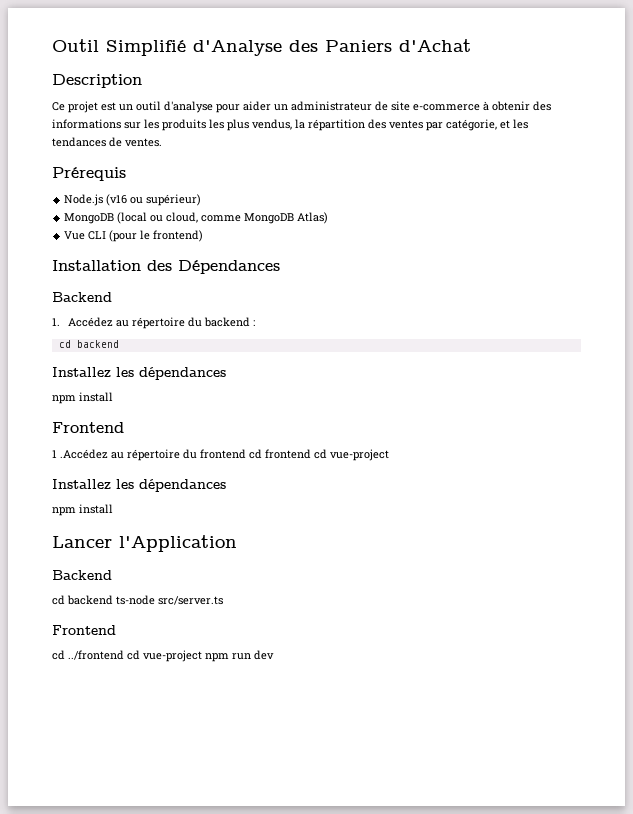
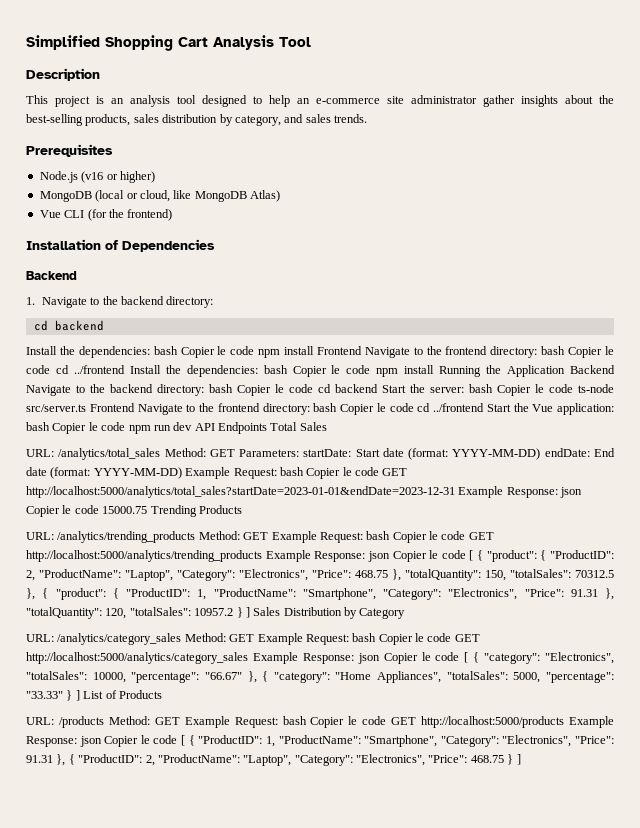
- Outil Simplifié d'Analyse des Paniers d'Achat
+ Simplified Shopping Cart Analysis Tool
  Description
- Ce projet est un outil d'analyse pour aider un administrateur de site e-commerce à obtenir des informations sur les produits les plus vendus, la répartition des ventes par catégorie, et les tendances de ventes.
- Prérequis
+ This project is an analysis tool designed to help an e-commerce site administrator gather insights about the best-selling products, sales distribution by category, and sales trends.
+ Prerequisites
- Node.js (v16 ou supérieur)
+ Node.js (v16 or higher)
- MongoDB (local ou cloud, comme MongoDB Atlas)
+ MongoDB (local or cloud, like MongoDB Atlas)
- Vue CLI (pour le frontend)
+ Vue CLI (for the frontend)
- Installation des Dépendances
+ Installation of Dependencies
- 1. Accédez au répertoire du backend :
+ 1. Navigate to the backend directory:
  cd backend
- Installez les dépendances
- npm install
- Frontend
- 1 .Accédez au répertoire du frontend cd frontend cd vue-project
- Installez les dépendances
- npm install
- Lancer l'Application
- Backend
- cd backend ts-node src/server.ts
- Frontend
- cd ../frontend cd vue-project npm run dev
+ Install the dependencies: bash Copier le code npm install Frontend Navigate to the frontend directory: bash Copier le code cd ../frontend Install the dependencies: bash Copier le code npm install Running the Application Backend Navigate to the backend directory: bash Copier le code cd backend Start the server: bash Copier le code ts-node src/server.ts Frontend Navigate to the frontend directory: bash Copier le code cd ../frontend Start the Vue application: bash Copier le code npm run dev API Endpoints Total Sales
+ URL: /analytics/total_sales Method: GET Parameters: startDate: Start date (format: YYYY-MM-DD) endDate: End date (format: YYYY-MM-DD) Example Request: bash Copier le code GET http://localhost:5000/analytics/total_sales?startDate=2023-01-01&endDate=2023-12-31 Example Response: json Copier le code 15000.75 Trending Products
+ URL: /analytics/trending_products Method: GET Example Request: bash Copier le code GET http://localhost:5000/analytics/trending_products Example Response: json Copier le code [ { "product": { "ProductID": 2, "ProductName": "Laptop", "Category": "Electronics", "Price": 468.75 }, "totalQuantity": 150, "totalSales": 70312.5 }, { "product": { "ProductID": 1, "ProductName": "Smartphone", "Category": "Electronics", "Price": 91.31 }, "totalQuantity": 120, "totalSales": 10957.2 } ] Sales Distribution by Category
+ URL: /analytics/category_sales Method: GET Example Request: bash Copier le code GET http://localhost:5000/analytics/category_sales Example Response: json Copier le code [ { "category": "Electronics", "totalSales": 10000, "percentage": "66.67" }, { "category": "Home Appliances", "totalSales": 5000, "percentage": "33.33" } ] List of Products
+ URL: /products Method: GET Example Request: bash Copier le code GET http://localhost:5000/products Example Response: json Copier le code [ { "ProductID": 1, "ProductName": "Smartphone", "Category": "Electronics", "Price": 91.31 }, { "ProductID": 2, "ProductName": "Laptop", "Category": "Electronics", "Price": 468.75 } ]

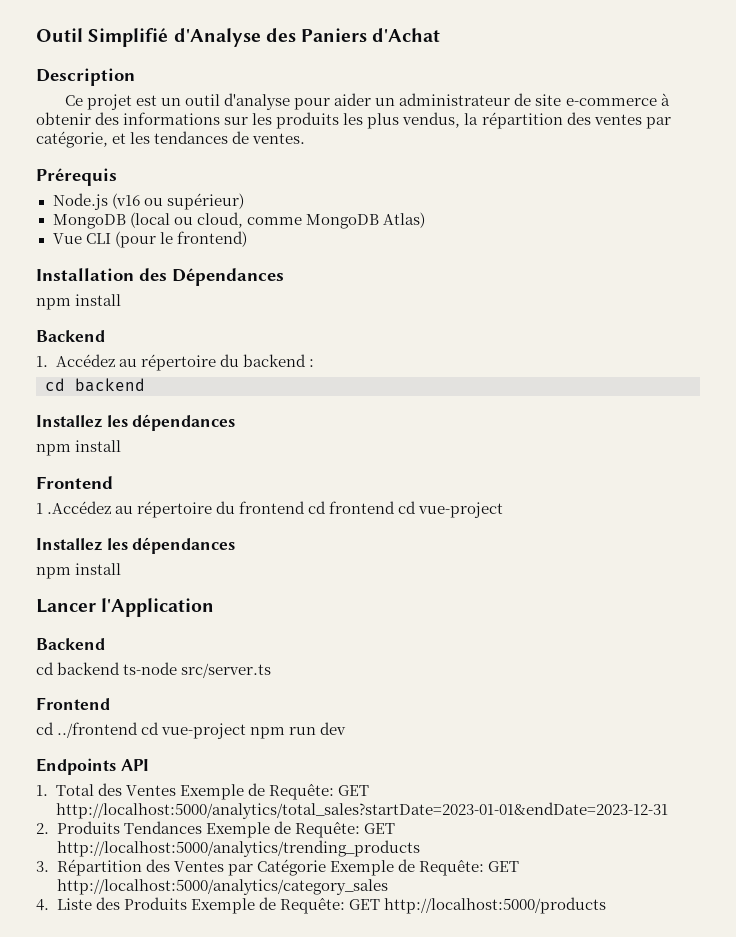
- Simplified Shopping Cart Analysis Tool
+ Outil Simplifié d'Analyse des Paniers d'Achat
  Description
- This project is an analysis tool designed to help an e-commerce site administrator gather insights about the best-selling products, sales distribution by category, and sales trends.
- Prerequisites
+ Ce projet est un outil d'analyse pour aider un administrateur de site e-commerce à obtenir des informations sur les produits les plus vendus, la répartition des ventes par catégorie, et les tendances de ventes.
+ Prérequis
- Node.js (v16 or higher)
+ Node.js (v16 ou supérieur)
- MongoDB (local or cloud, like MongoDB Atlas)
+ MongoDB (local ou cloud, comme MongoDB Atlas)
- Vue CLI (for the frontend)
+ Vue CLI (pour le frontend)
- Installation of Dependencies
+ Installation des Dépendances
+ npm install
  Backend
- 1. Navigate to the backend directory:
+ 1. Accédez au répertoire du backend :
  cd backend
- Install the dependencies: bash Copier le code npm install Frontend Navigate to the frontend directory: bash Copier le code cd ../frontend Install the dependencies: bash Copier le code npm install Running the Application Backend Navigate to the backend directory: bash Copier le code cd backend Start the server: bash Copier le code ts-node src/server.ts Frontend Navigate to the frontend directory: bash Copier le code cd ../frontend Start the Vue application: bash Copier le code npm run dev API Endpoints Total Sales
- URL: /analytics/total_sales Method: GET Parameters: startDate: Start date (format: YYYY-MM-DD) endDate: End date (format: YYYY-MM-DD) Example Request: bash Copier le code GET http://localhost:5000/analytics/total_sales?startDate=2023-01-01&endDate=2023-12-31 Example Response: json Copier le code 15000.75 Trending Products
- URL: /analytics/trending_products Method: GET Example Request: bash Copier le code GET http://localhost:5000/analytics/trending_products Example Response: json Copier le code [ { "product": { "ProductID": 2, "ProductName": "Laptop", "Category": "Electronics", "Price": 468.75 }, "totalQuantity": 150, "totalSales": 70312.5 }, { "product": { "ProductID": 1, "ProductName": "Smartphone", "Category": "Electronics", "Price": 91.31 }, "totalQuantity": 120, "totalSales": 10957.2 } ] Sales Distribution by Category
- URL: /analytics/category_sales Method: GET Example Request: bash Copier le code GET http://localhost:5000/analytics/category_sales Example Response: json Copier le code [ { "category": "Electronics", "totalSales": 10000, "percentage": "66.67" }, { "category": "Home Appliances", "totalSales": 5000, "percentage": "33.33" } ] List of Products
- URL: /products Method: GET Example Request: bash Copier le code GET http://localhost:5000/products Example Response: json Copier le code [ { "ProductID": 1, "ProductName": "Smartphone", "Category": "Electronics", "Price": 91.31 }, { "ProductID": 2, "ProductName": "Laptop", "Category": "Electronics", "Price": 468.75 } ]
+ Installez les dépendances
+ npm install
+ Frontend
+ 1 .Accédez au répertoire du frontend cd frontend cd vue-project
+ Installez les dépendances
+ npm install
+ Lancer l'Application
+ Backend
+ cd backend ts-node src/server.ts
+ Frontend
+ cd ../frontend cd vue-project npm run dev
+ Endpoints API
+ 1. Total des Ventes Exemple de Requête: GET http://localhost:5000/analytics/total_sales?startDate=2023-01-01&endDate=2023-12-31
+ 2. Produits Tendances Exemple de Requête: GET http://localhost:5000/analytics/trending_products
+ 3. Répartition des Ventes par Catégorie Exemple de Requête: GET http://localhost:5000/analytics/category_sales
+ 4. Liste des Produits Exemple de Requête: GET http://localhost:5000/products

